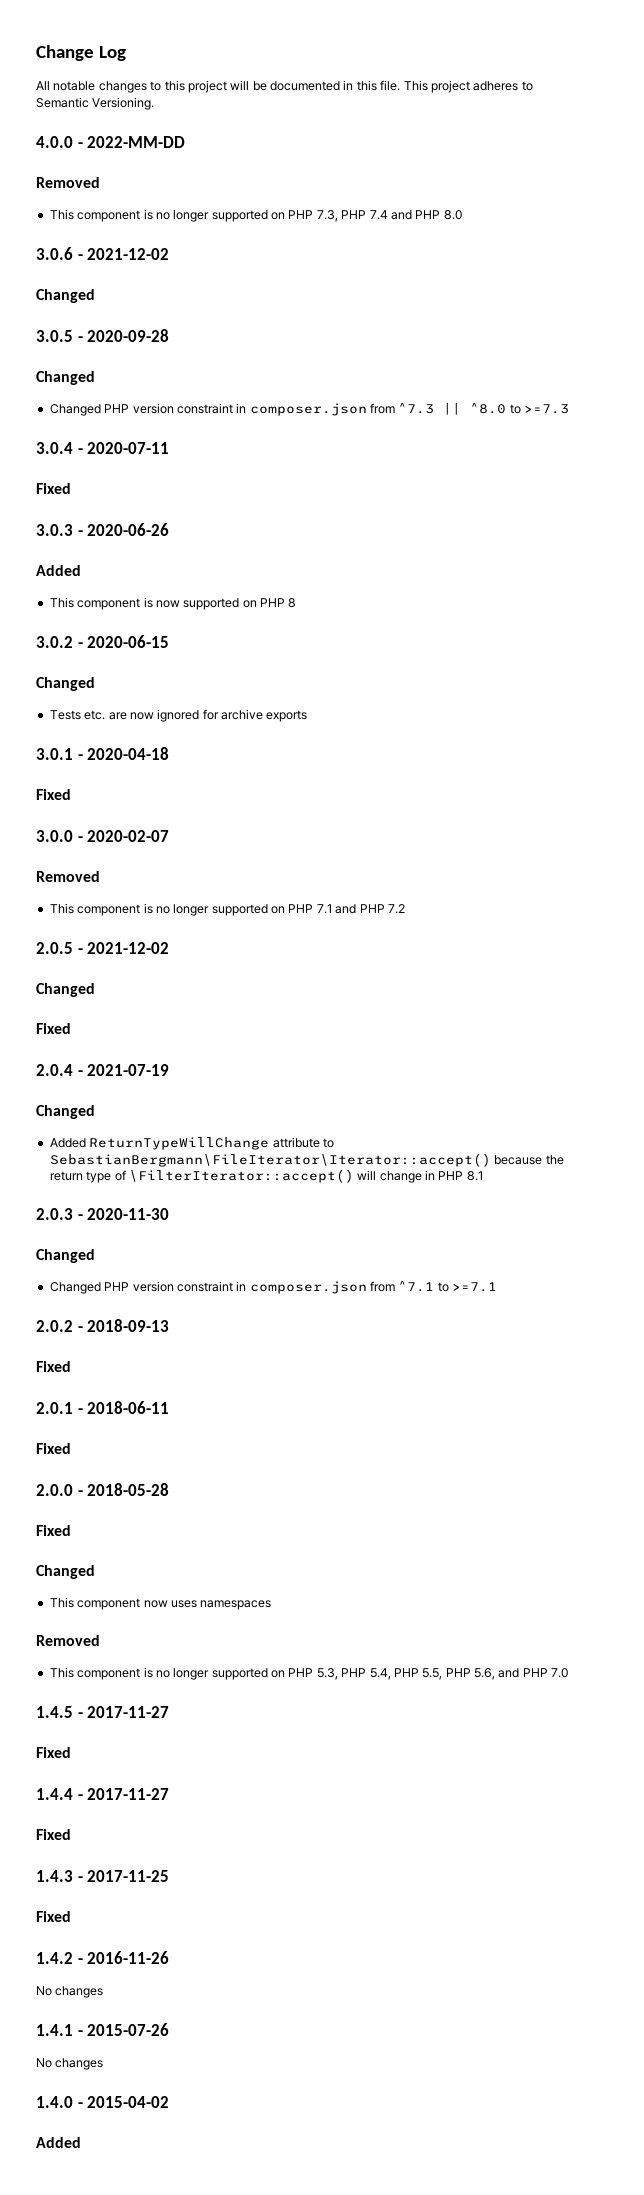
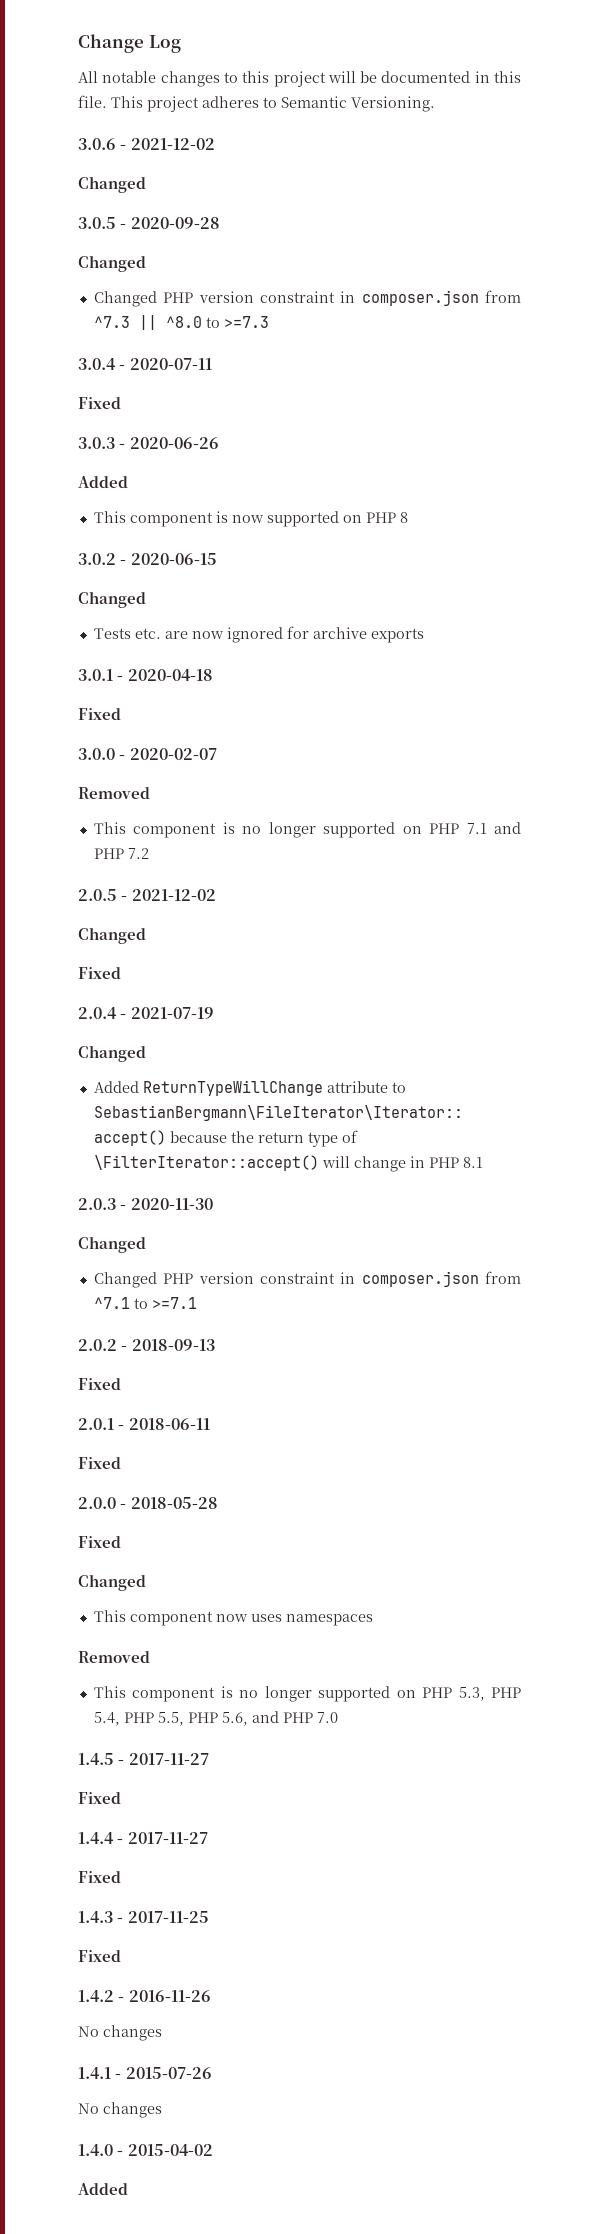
- 4.0.0 - 2022-MM-DD
- Removed
- This component is no longer supported on PHP 7.3, PHP 7.4 and PHP 8.0

